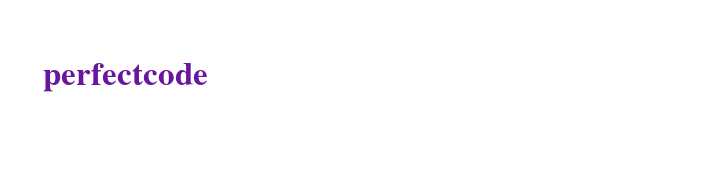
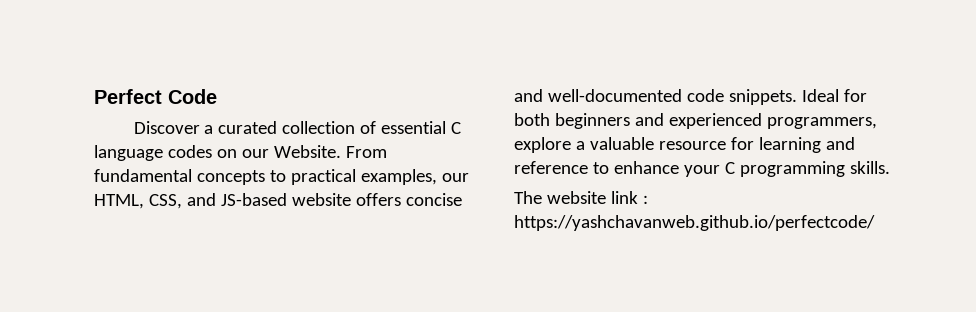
- perfectcode
+ Perfect Code
+ Discover a curated collection of essential C language codes on our Website. From fundamental concepts to practical examples, our HTML, CSS, and JS-based website offers concise and well-documented code snippets. Ideal for both beginners and experienced programmers, explore a valuable resource for learning and reference to enhance your C programming skills.
+ The website link : https://yashchavanweb.github.io/perfectcode/

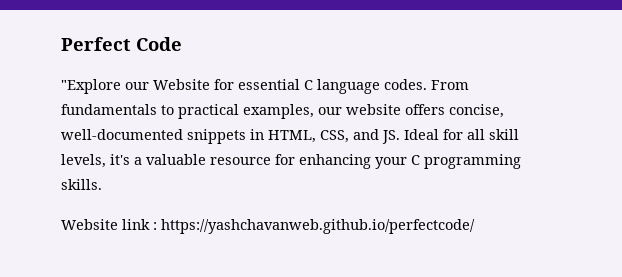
- Discover a curated collection of essential C language codes on our Website. From fundamental concepts to practical examples, our HTML, CSS, and JS-based website offers concise and well-documented code snippets. Ideal for both beginners and experienced programmers, explore a valuable resource for learning and reference to enhance your C programming skills.
+ "Explore our Website for essential C language codes. From fundamentals to practical examples, our website offers concise, well-documented snippets in HTML, CSS, and JS. Ideal for all skill levels, it's a valuable resource for enhancing your C programming skills.
- The website link : https://yashchavanweb.github.io/perfectcode/
+ Website link : https://yashchavanweb.github.io/perfectcode/

